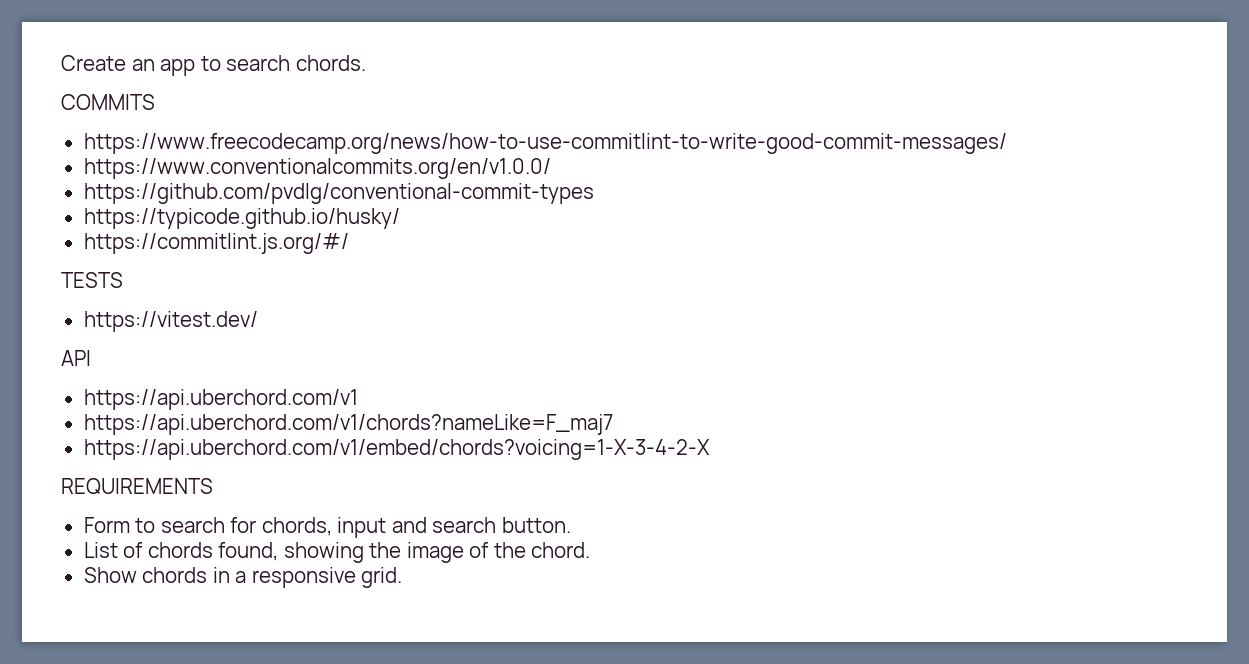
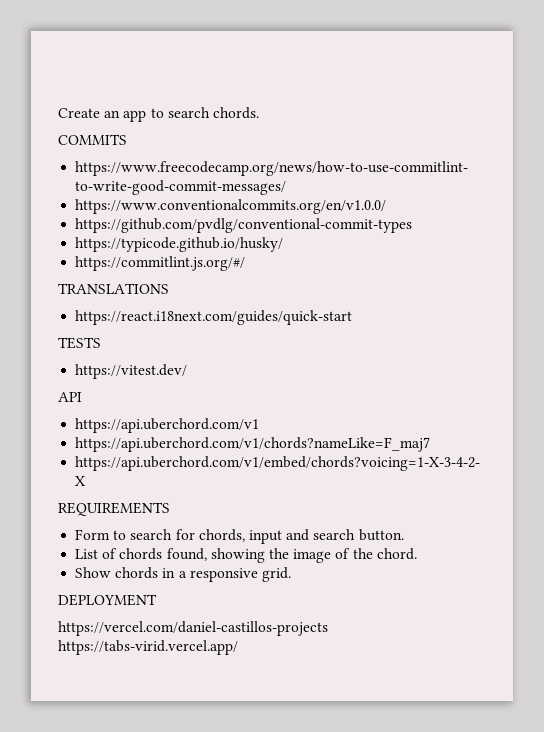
+ TRANSLATIONS
+ https://react.i18next.com/guides/quick-start
+ DEPLOYMENT
+ https://vercel.com/daniel-castillos-projects https://tabs-virid.vercel.app/

